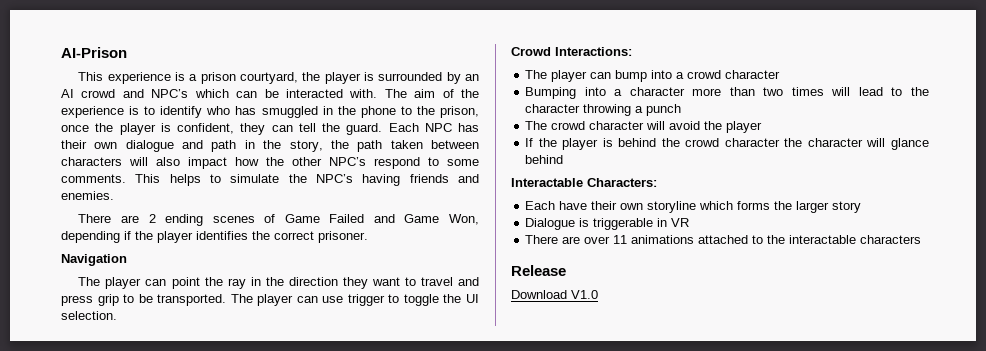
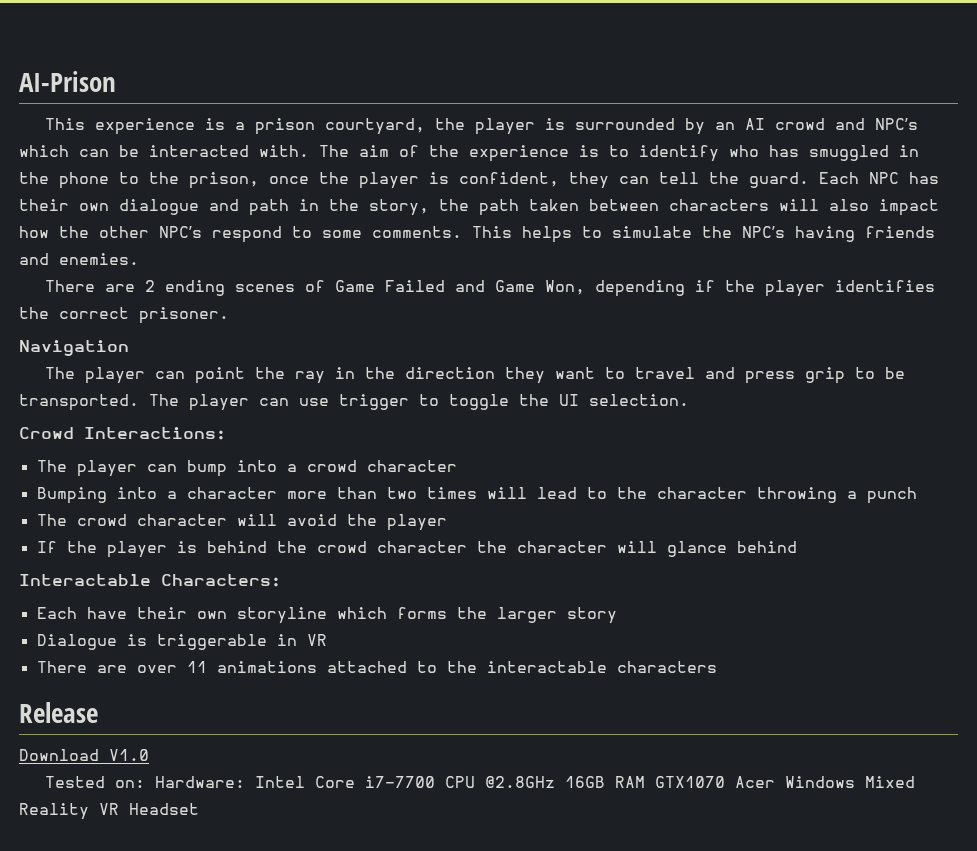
+ Tested on: Hardware: Intel Core i7-7700 CPU @2.8GHz 16GB RAM GTX1070 Acer Windows Mixed Reality VR Headset

